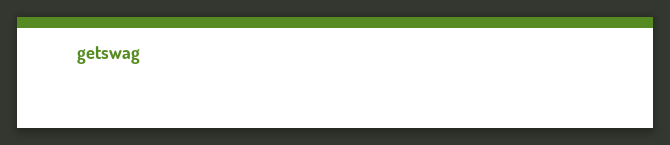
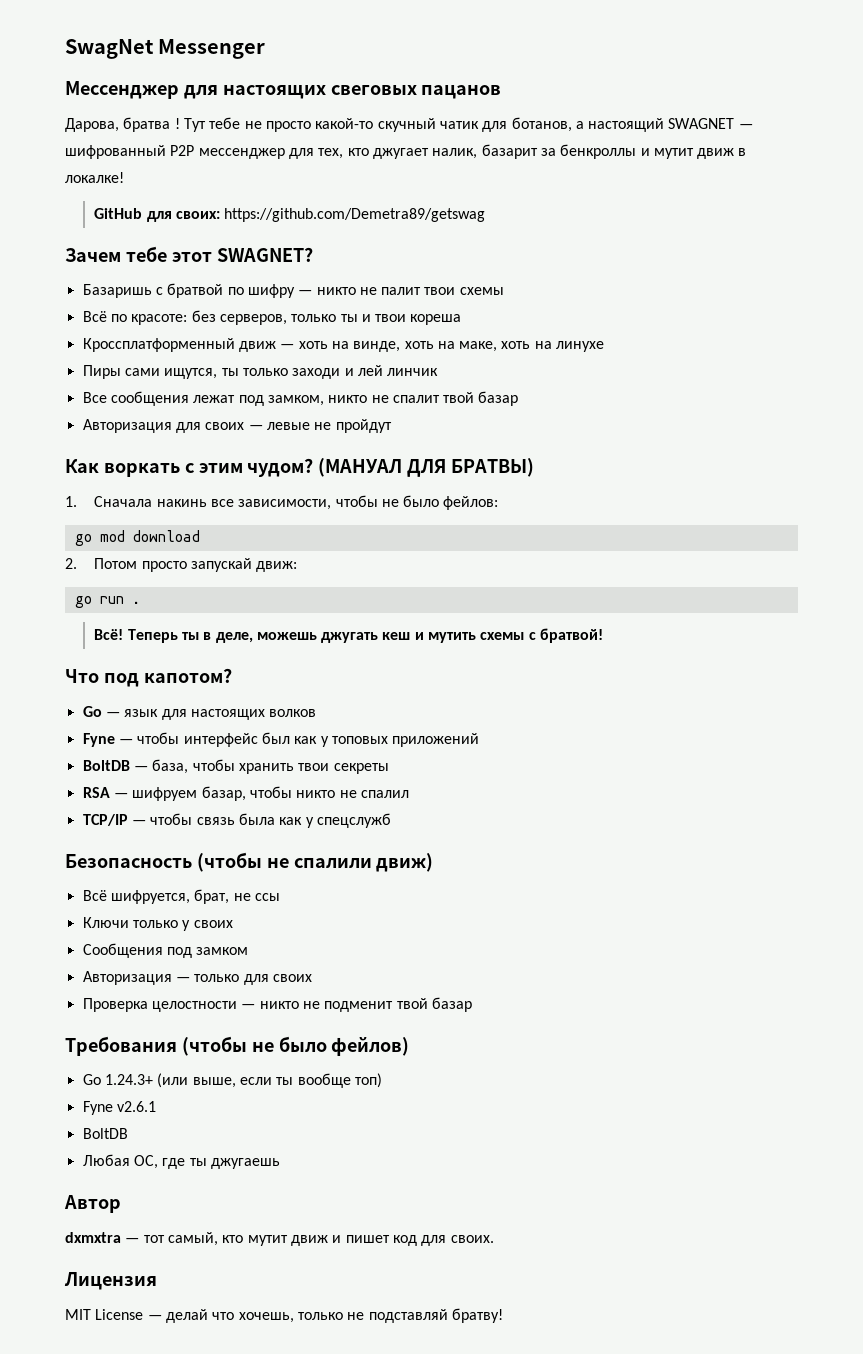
- getswag
+ SwagNet Messenger
+ Мессенджер для настоящих свеговых пацанов
+ Дарова, братва ! Тут тебе не просто какой-то скучный чатик для ботанов, а настоящий SWAGNET — шифрованный P2P мессенджер для тех, кто джугает налик, базарит за бенкроллы и мутит движ в локалке!
+ GitHub для своих: https://github.com/Demetra89/getswag
+ Зачем тебе этот SWAGNET?
+ Базаришь с братвой по шифру — никто не палит твои схемы
+ Всё по красоте: без серверов, только ты и твои кореша
+ Кроссплатформенный движ — хоть на винде, хоть на маке, хоть на линухе
+ Пиры сами ищутся, ты только заходи и лей линчик
+ Все сообщения лежат под замком, никто не спалит твой базар
+ Авторизация для своих — левые не пройдут
+ Как воркать с этим чудом? (МАНУАЛ ДЛЯ БРАТВЫ)
+ 1. Сначала накинь все зависимости, чтобы не было фейлов:
+ go mod download
+ 2. Потом просто запускай движ:
+ go run .
+ Всё! Теперь ты в деле, можешь джугать кеш и мутить схемы с братвой!
+ Что под капотом?
+ Go — язык для настоящих волков
+ Fyne — чтобы интерфейс был как у топовых приложений
+ BoltDB — база, чтобы хранить твои секреты
+ RSA — шифруем базар, чтобы никто не спалил
+ TCP/IP — чтобы связь была как у спецслужб
+ Безопасность (чтобы не спалили движ)
+ Всё шифруется, брат, не ссы
+ Ключи только у своих
+ Сообщения под замком
+ Авторизация — только для своих
+ Проверка целостности — никто не подменит твой базар
+ Требования (чтобы не было фейлов)
+ Go 1.24.3+ (или выше, если ты вообще топ)
+ Fyne v2.6.1
+ BoltDB
+ Любая ОС, где ты джугаешь
+ Автор
+ dxmxtra — тот самый, кто мутит движ и пишет код для своих.
+ Лицензия
+ MIT License — делай что хочешь, только не подставляй братву!

